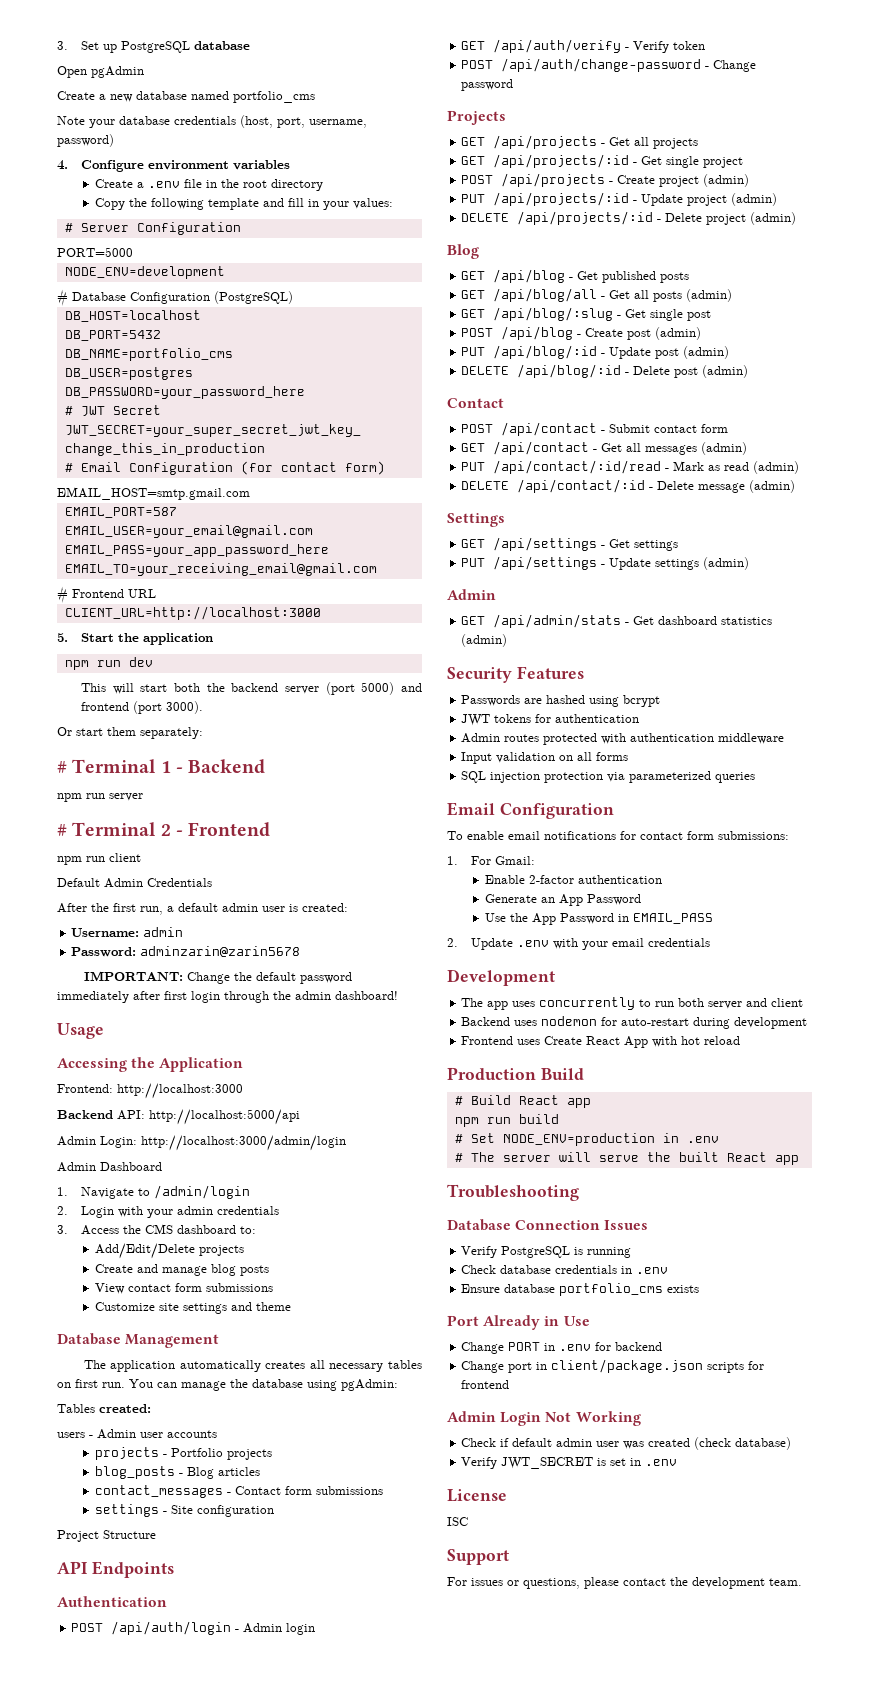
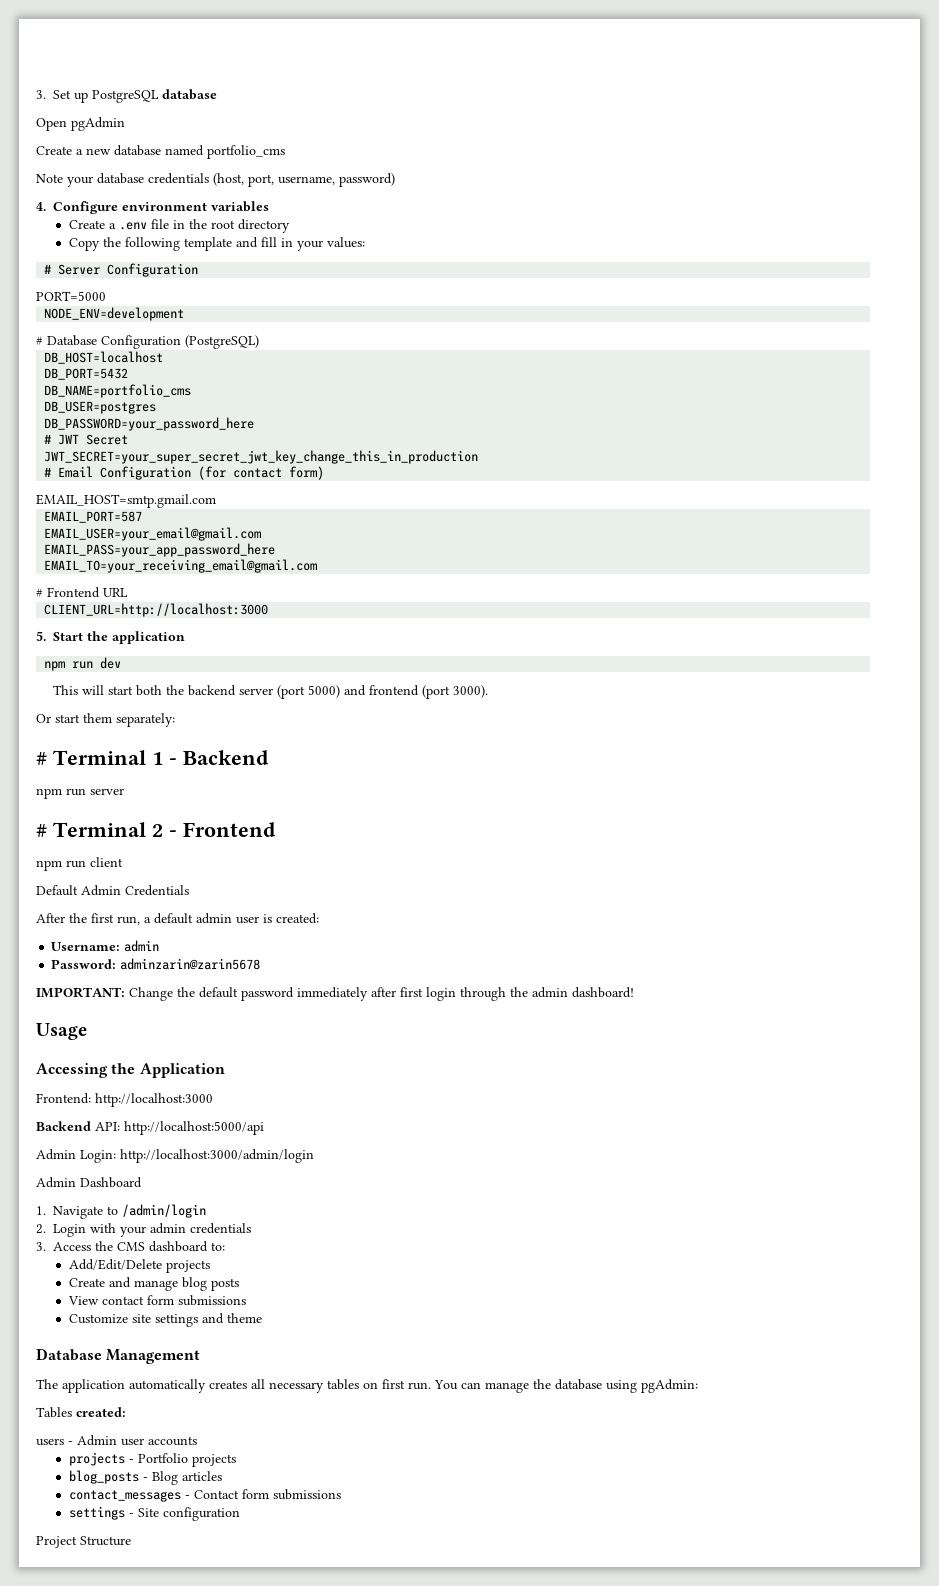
- API Endpoints
- Authentication
- POST /api/auth/login - Admin login
- GET /api/auth/verify - Verify token
- POST /api/auth/change-password - Change password
- Projects
- GET /api/projects - Get all projects
- GET /api/projects/:id - Get single project
- POST /api/projects - Create project (admin)
- PUT /api/projects/:id - Update project (admin)
- DELETE /api/projects/:id - Delete project (admin)
- Blog
- GET /api/blog - Get published posts
- GET /api/blog/all - Get all posts (admin)
- GET /api/blog/:slug - Get single post
- POST /api/blog - Create post (admin)
- PUT /api/blog/:id - Update post (admin)
- DELETE /api/blog/:id - Delete post (admin)
- Contact
- POST /api/contact - Submit contact form
- GET /api/contact - Get all messages (admin)
- PUT /api/contact/:id/read - Mark as read (admin)
- DELETE /api/contact/:id - Delete message (admin)
- Settings
- GET /api/settings - Get settings
- PUT /api/settings - Update settings (admin)
- Admin
- GET /api/admin/stats - Get dashboard statistics (admin)
- Security Features
- Passwords are hashed using bcrypt
- JWT tokens for authentication
- Admin routes protected with authentication middleware
- Input validation on all forms
- SQL injection protection via parameterized queries
- Email Configuration
- To enable email notifications for contact form submissions:
- 1. For Gmail:
- Enable 2-factor authentication
- Generate an App Password
- Use the App Password in EMAIL_PASS
- 2. Update .env with your email credentials
- Development
- The app uses concurrently to run both server and client
- Backend uses nodemon for auto-restart during development
- Frontend uses Create React App with hot reload
- Production Build
- # Build React app
- npm run build
- # Set NODE_ENV=production in .env
- # The server will serve the built React app
- Troubleshooting
- Database Connection Issues
- Verify PostgreSQL is running
- Check database credentials in .env
- Ensure database portfolio_cms exists
- Port Already in Use
- Change PORT in .env for backend
- Change port in client/package.json scripts for frontend
- Admin Login Not Working
- Check if default admin user was created (check database)
- Verify JWT_SECRET is set in .env
- License
- ISC
- Support
- For issues or questions, please contact the development team.

